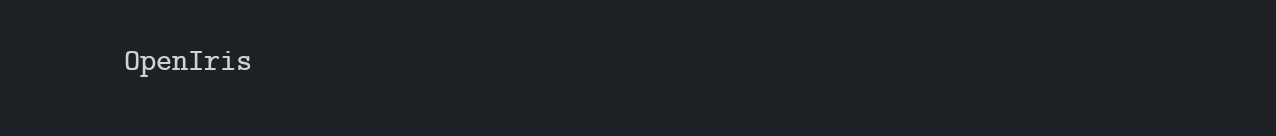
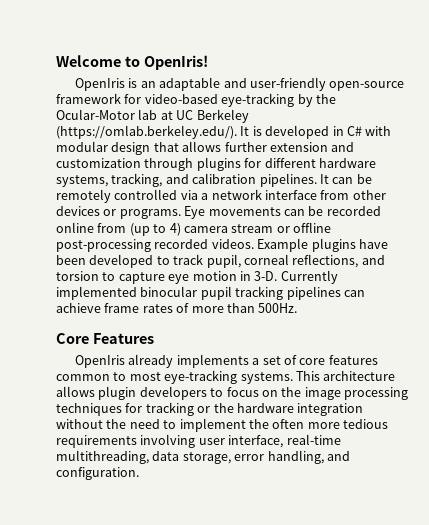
- OpenIris
+ Welcome to OpenIris!
+ OpenIris is an adaptable and user-friendly open-source framework for video-based eye-tracking by the Ocular-Motor lab at UC Berkeley (https://omlab.berkeley.edu/). It is developed in C# with modular design that allows further extension and customization through plugins for different hardware systems, tracking, and calibration pipelines. It can be remotely controlled via a network interface from other devices or programs. Eye movements can be recorded online from (up to 4) camera stream or offline post-processing recorded videos. Example plugins have been developed to track pupil, corneal reflections, and torsion to capture eye motion in 3-D. Currently implemented binocular pupil tracking pipelines can achieve frame rates of more than 500Hz.
+ Core Features
+ OpenIris already implements a set of core features common to most eye-tracking systems. This architecture allows plugin developers to focus on the image processing techniques for tracking or the hardware integration without the need to implement the often more tedious requirements involving user interface, real-time multithreading, data storage, error handling, and configuration.

